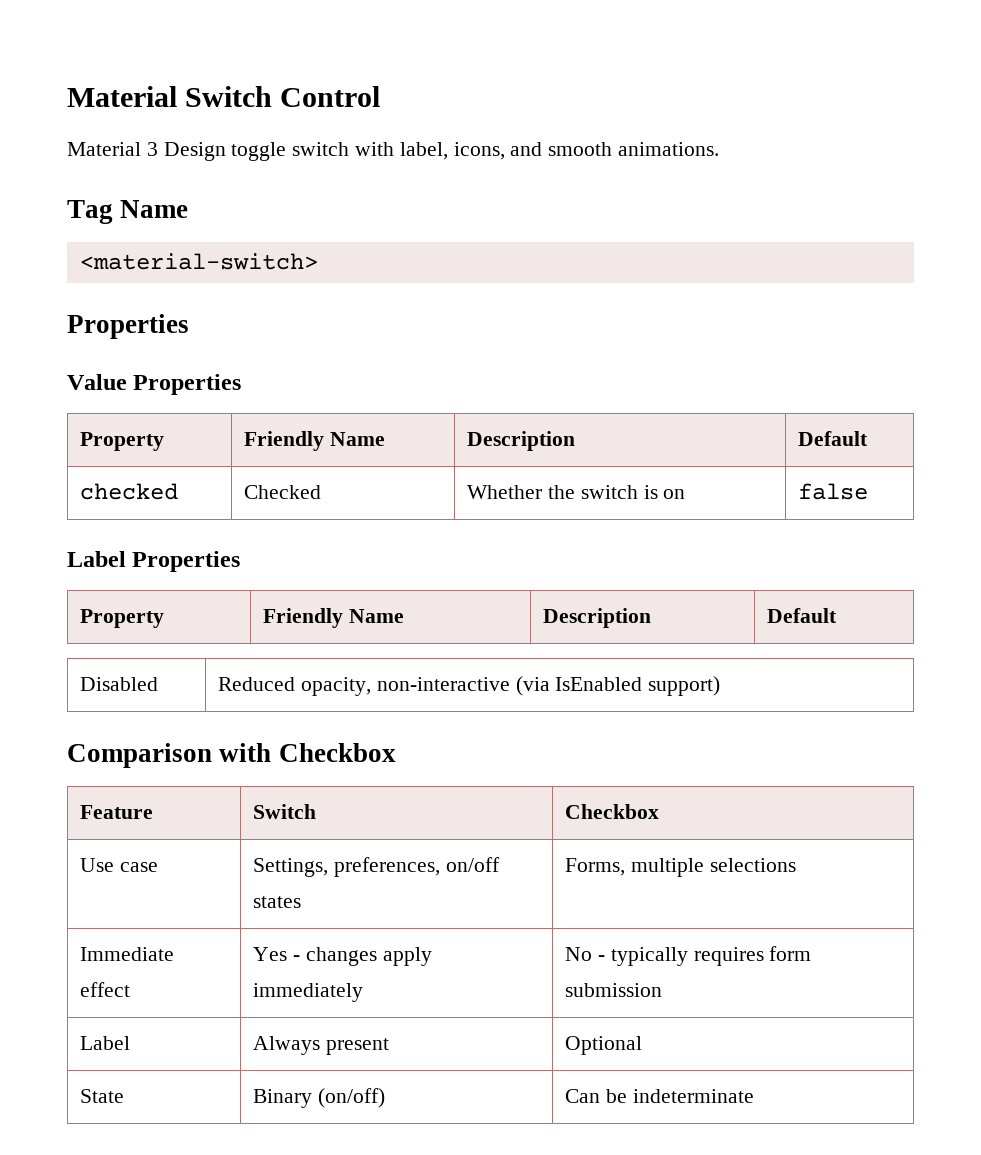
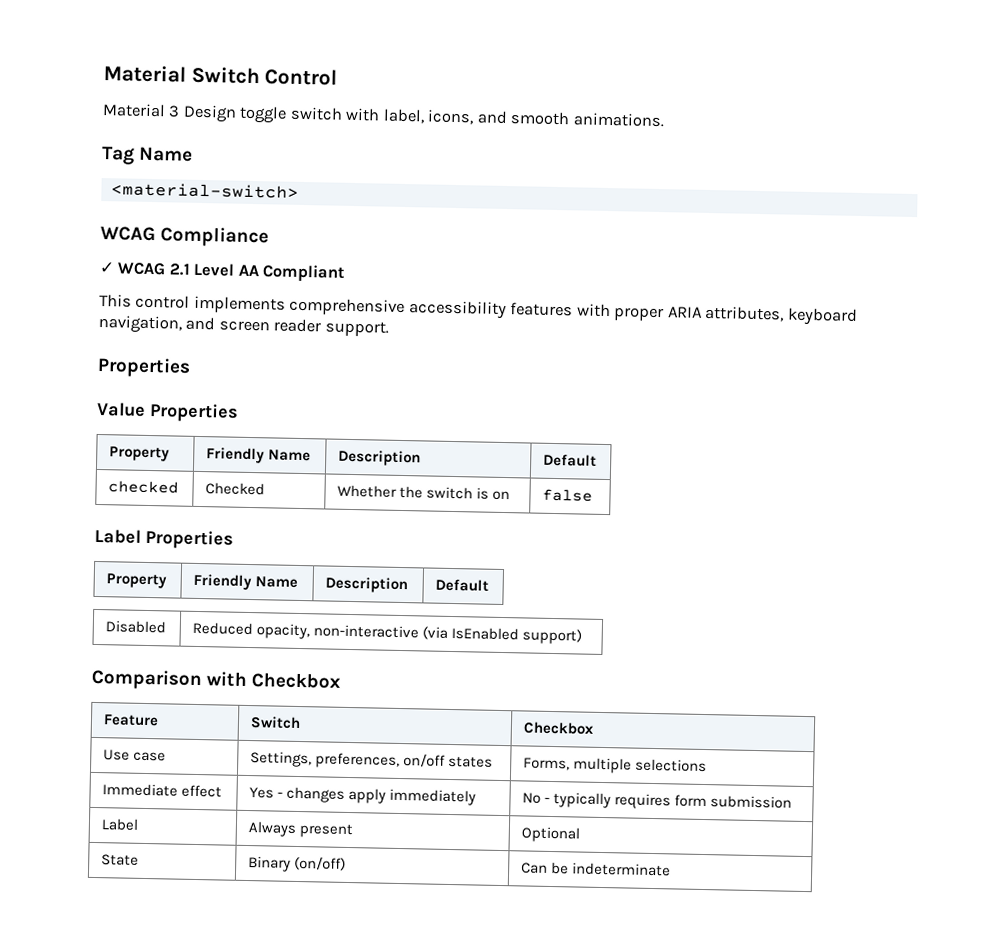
+ WCAG Compliance
+ ✓ WCAG 2.1 Level AA Compliant
+ This control implements comprehensive accessibility features with proper ARIA attributes, keyboard navigation, and screen reader support.

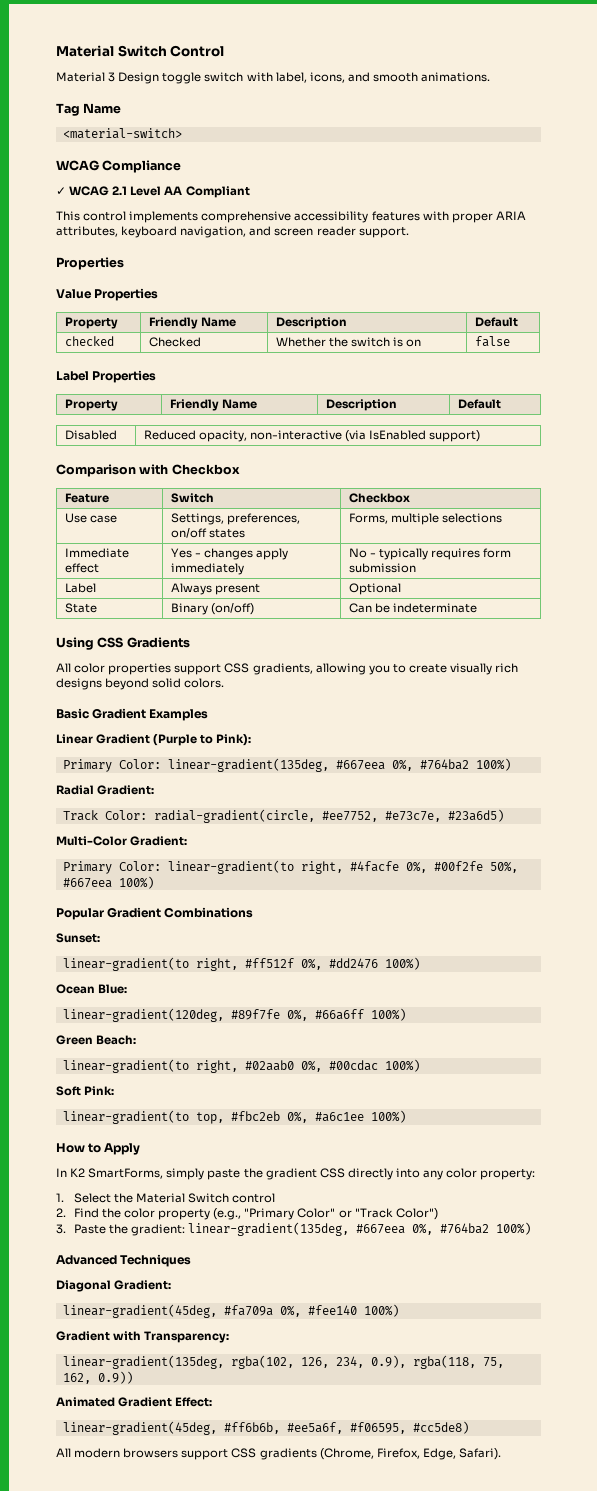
+ Using CSS Gradients
+ All color properties support CSS gradients, allowing you to create visually rich designs beyond solid colors.
+ Basic Gradient Examples
+ Linear Gradient (Purple to Pink):
+ Primary Color: linear-gradient(135deg, #667eea 0%, #764ba2 100%)
+ Radial Gradient:
+ Track Color: radial-gradient(circle, #ee7752, #e73c7e, #23a6d5)
+ Multi-Color Gradient:
+ Primary Color: linear-gradient(to right, #4facfe 0%, #00f2fe 50%, #667eea 100%)
+ Popular Gradient Combinations
+ Sunset:
+ linear-gradient(to right, #ff512f 0%, #dd2476 100%)
+ Ocean Blue:
+ linear-gradient(120deg, #89f7fe 0%, #66a6ff 100%)
+ Green Beach:
+ linear-gradient(to right, #02aab0 0%, #00cdac 100%)
+ Soft Pink:
+ linear-gradient(to top, #fbc2eb 0%, #a6c1ee 100%)
+ How to Apply
+ In K2 SmartForms, simply paste the gradient CSS directly into any color property:
+ 1. Select the Material Switch control
+ 2. Find the color property (e.g., "Primary Color" or "Track Color")
+ 3. Paste the gradient: linear-gradient(135deg, #667eea 0%, #764ba2 100%)
+ Advanced Techniques
+ Diagonal Gradient:
+ linear-gradient(45deg, #fa709a 0%, #fee140 100%)
+ Gradient with Transparency:
+ linear-gradient(135deg, rgba(102, 126, 234, 0.9), rgba(118, 75, 162, 0.9))
+ Animated Gradient Effect:
+ linear-gradient(45deg, #ff6b6b, #ee5a6f, #f06595, #cc5de8)
+ All modern browsers support CSS gradients (Chrome, Firefox, Edge, Safari).

